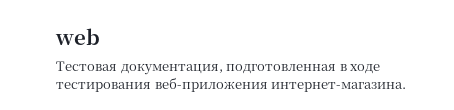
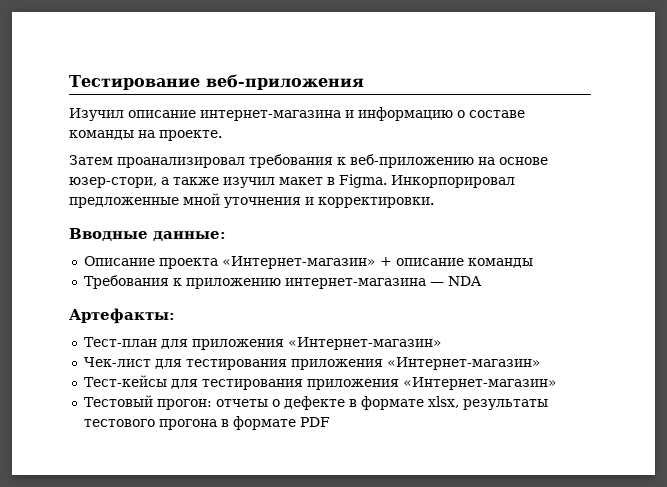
- web
- Тестовая документация, подготовленная в ходе тестирования веб-приложения интернет-магазина.
+ Тестирование веб-приложения
+ Изучил описание интернет-магазина и информацию о составе команды на проекте.
+ Затем проанализировал требования к веб-приложению на основе юзер-стори, а также изучил макет в Figma. Инкорпорировал предложенные мной уточнения и корректировки.
+ Вводные данные:
+ Описание проекта «Интернет-магазин» + описание команды
+ Требования к приложению интернет-магазина — NDA
+ Артефакты:
+ Тест-план для приложения «Интернет-магазин»
+ Чек-лист для тестирования приложения «Интернет-магазин»
+ Тест-кейсы для тестирования приложения «Интернет-магазин»
+ Тестовый прогон: отчеты о дефекте в формате xlsx, результаты тестового прогона в формате PDF

